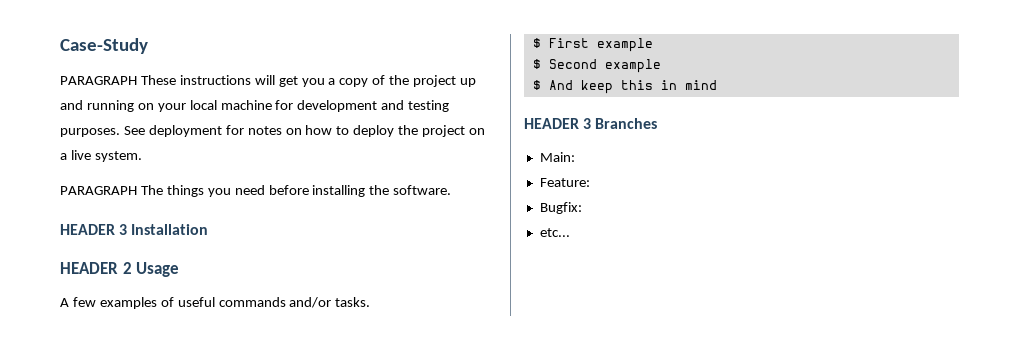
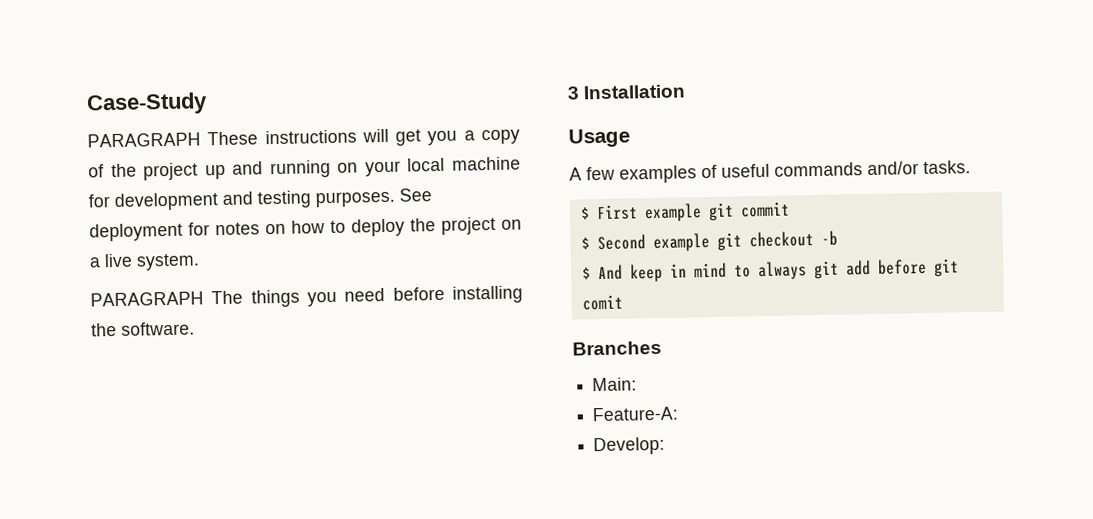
- HEADER 3 Installation
+ 3 Installation
- HEADER 2 Usage
+ Usage
- $ First example
+ $ First example git commit
- $ Second example
+ $ Second example git checkout -b
- $ And keep this in mind
- HEADER 3 Branches
+ $ And keep in mind to always git add before git comit
+ Branches
- Feature:
- Bugfix:
- etc...
+ Feature-A:
+ Develop:

